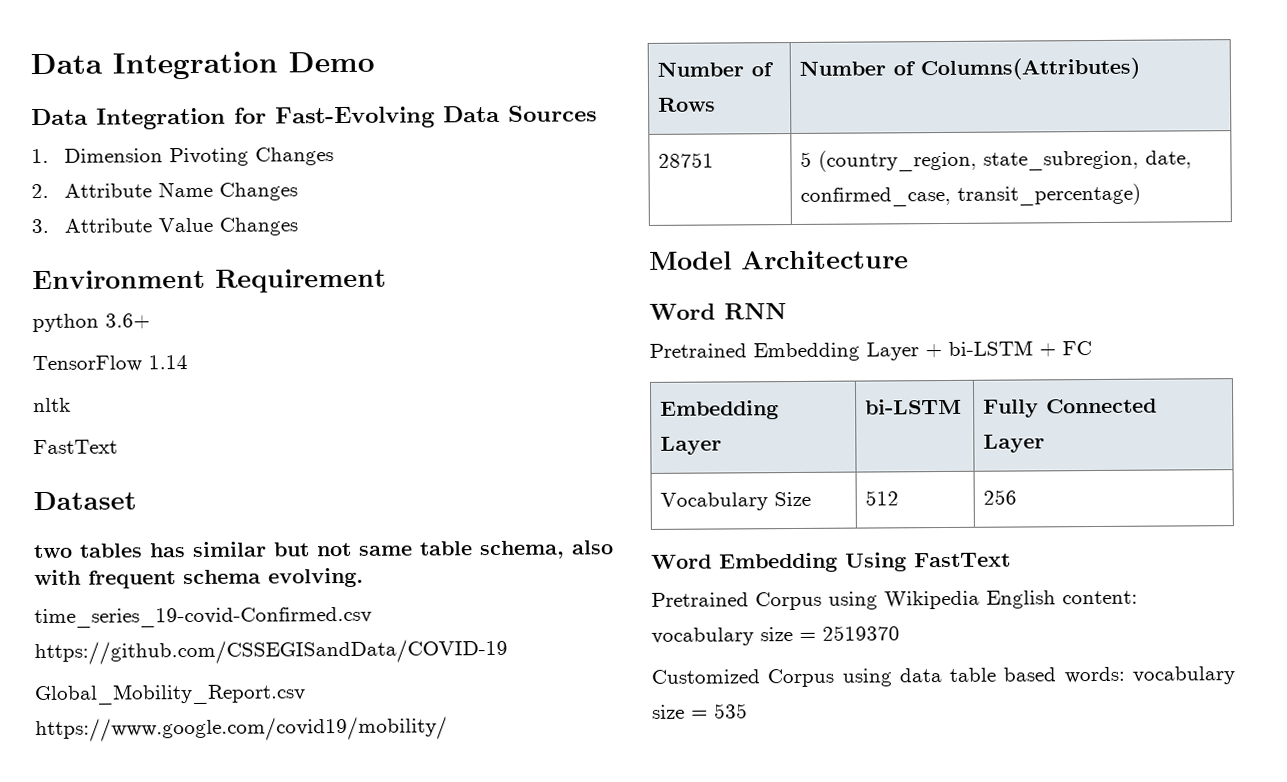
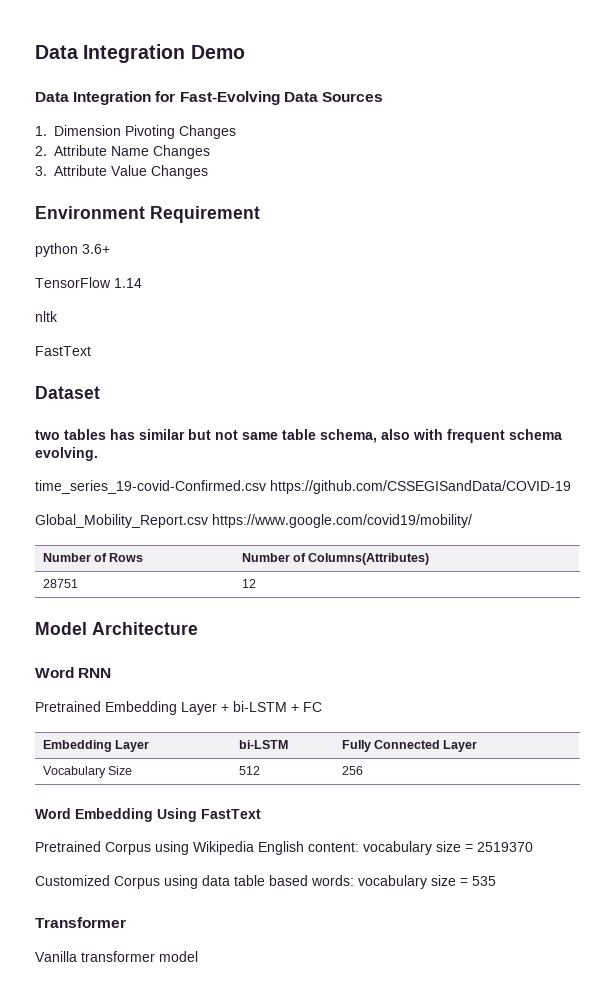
- 28751 | 5 (country_region, state_subregion, date, confirmed_case, transit_percentage)
+ 28751 | 12
+ Transformer
+ Vanilla transformer model

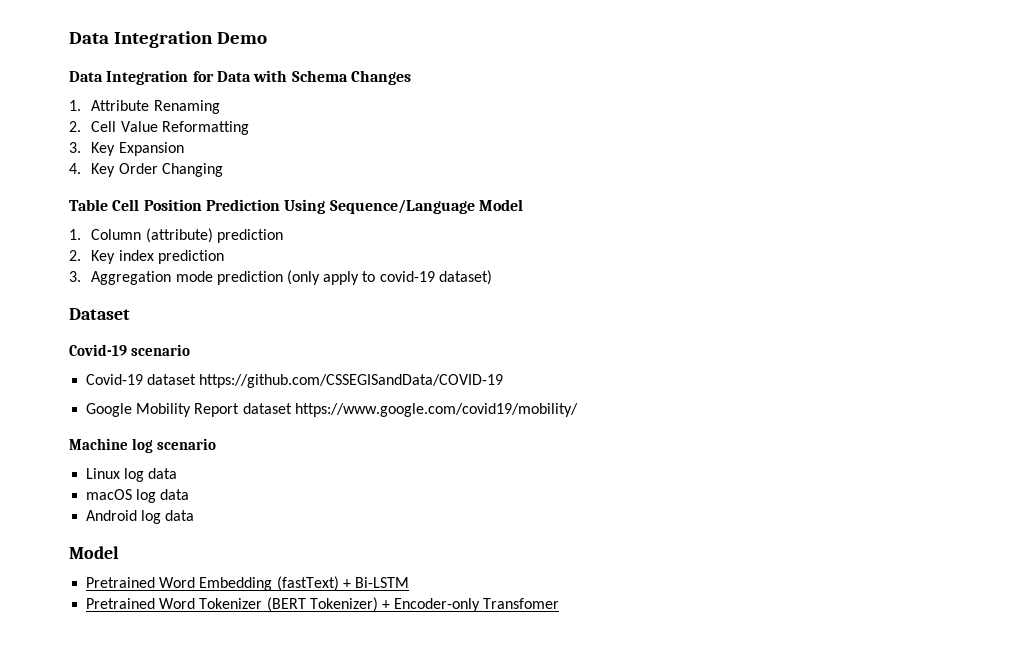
- Data Integration for Fast-Evolving Data Sources
- 1. Dimension Pivoting Changes
- 2. Attribute Name Changes
- 3. Attribute Value Changes
- Environment Requirement
- python 3.6+
- TensorFlow 1.14
- nltk
- FastText
+ Data Integration for Data with Schema Changes
+ 1. Attribute Renaming
+ 2. Cell Value Reformatting
+ 3. Key Expansion
+ 4. Key Order Changing
+ Table Cell Position Prediction Using Sequence/Language Model
+ 1. Column (attribute) prediction
+ 2. Key index prediction
+ 3. Aggregation mode prediction (only apply to covid-19 dataset)
  Dataset
- two tables has similar but not same table schema, also with frequent schema evolving.
- time_series_19-covid-Confirmed.csv https://github.com/CSSEGISandData/COVID-19
- Global_Mobility_Report.csv https://www.google.com/covid19/mobility/
- Number of Rows | Number of Columns(Attributes)
- 28751 | 12
- Model Architecture
- Word RNN
- Pretrained Embedding Layer + bi-LSTM + FC
- Embedding Layer | bi-LSTM | Fully Connected Layer
- Vocabulary Size | 512 | 256
- Word Embedding Using FastText
- Pretrained Corpus using Wikipedia English content: vocabulary size = 2519370
- Customized Corpus using data table based words: vocabulary size = 535
- Transformer
- Vanilla transformer model
+ Covid-19 scenario
+ Covid-19 dataset https://github.com/CSSEGISandData/COVID-19
+ Google Mobility Report dataset https://www.google.com/covid19/mobility/
+ Machine log scenario
+ Linux log data
+ macOS log data
+ Android log data
+ Model
+ Pretrained Word Embedding (fastText) + Bi-LSTM
+ Pretrained Word Tokenizer (BERT Tokenizer) + Encoder-only Transfomer

